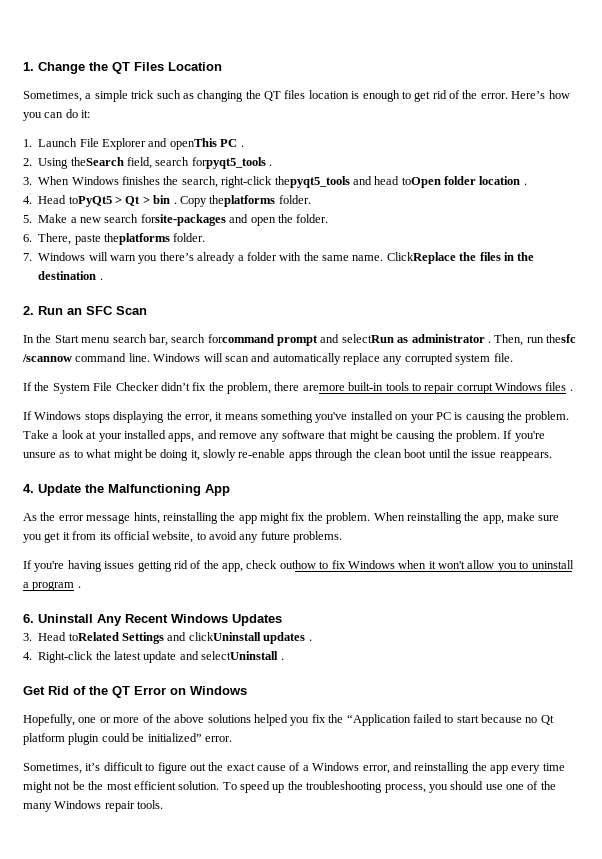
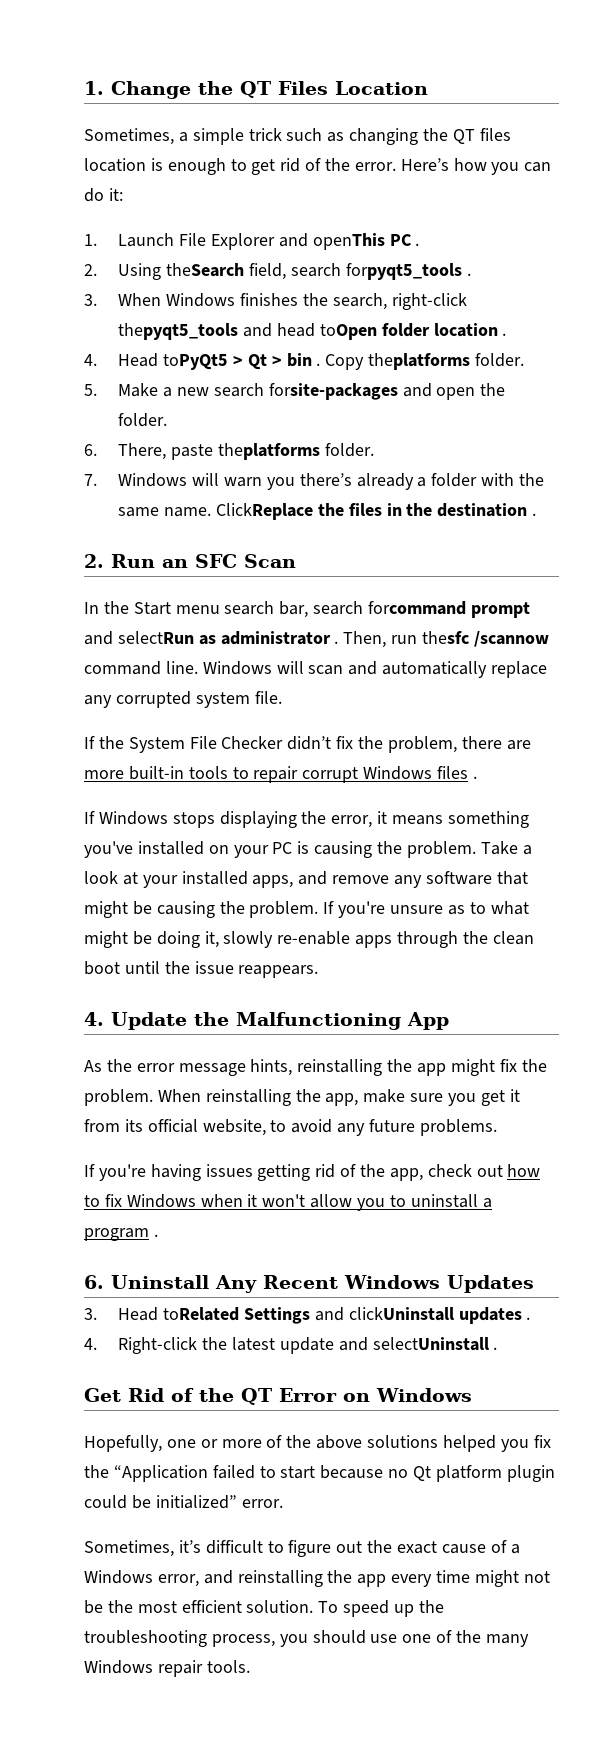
- If the System File Checker didn’t fix the problem, there aremore built-in tools to repair corrupt Windows files .
+ If the System File Checker didn’t fix the problem, there are more built-in tools to repair corrupt Windows files .
- If you're having issues getting rid of the app, check outhow to fix Windows when it won't allow you to uninstall a program .
+ If you're having issues getting rid of the app, check out how to fix Windows when it won't allow you to uninstall a program .

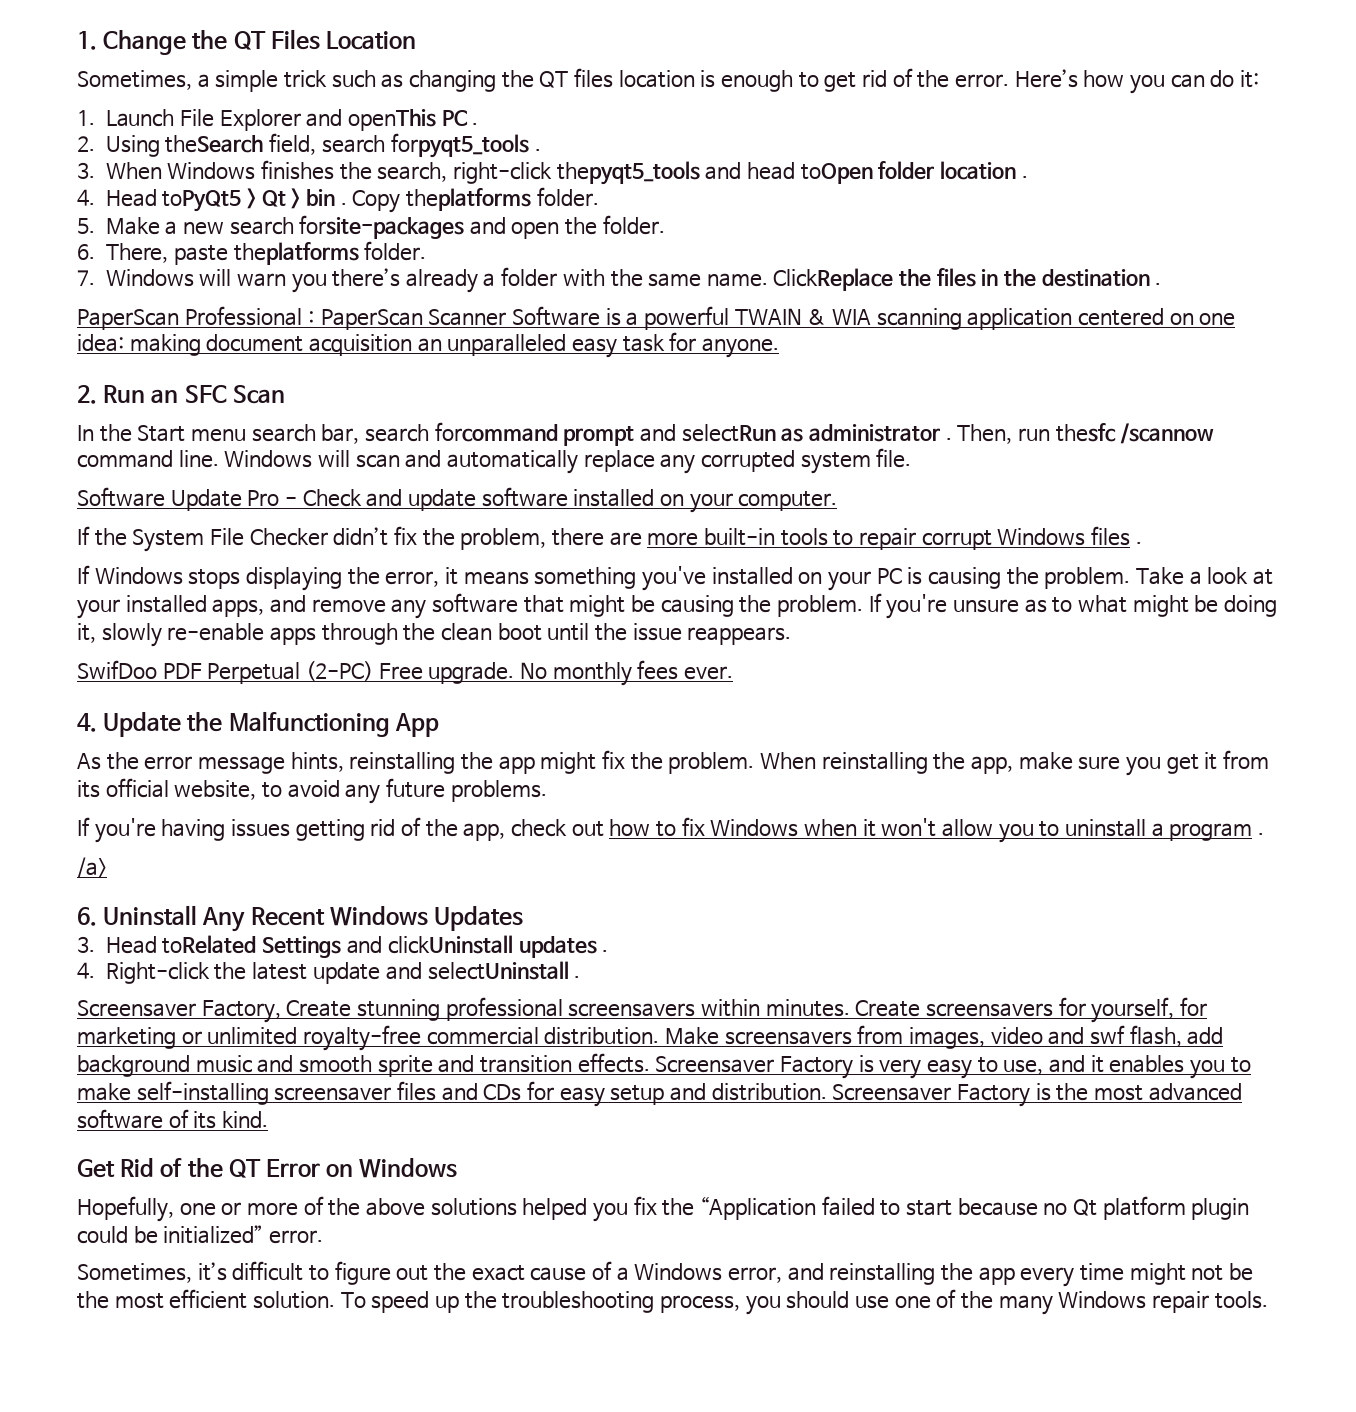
+ PaperScan Professional：PaperScan Scanner Software is a powerful TWAIN & WIA scanning application centered on one idea: making document acquisition an unparalleled easy task for anyone.
+ Software Update Pro - Check and update software installed on your computer.
+ SwifDoo PDF Perpetual (2-PC) Free upgrade. No monthly fees ever.
+ /a>
+ Screensaver Factory, Create stunning professional screensavers within minutes. Create screensavers for yourself, for marketing or unlimited royalty-free commercial distribution. Make screensavers from images, video and swf flash, add background music and smooth sprite and transition effects. Screensaver Factory is very easy to use, and it enables you to make self-installing screensaver files and CDs for easy setup and distribution. Screensaver Factory is the most advanced software of its kind.

